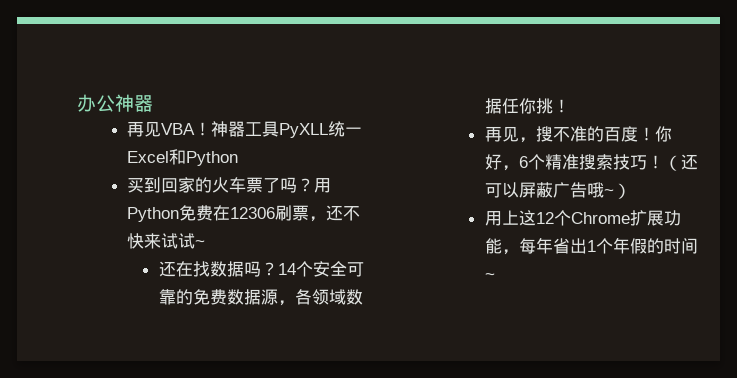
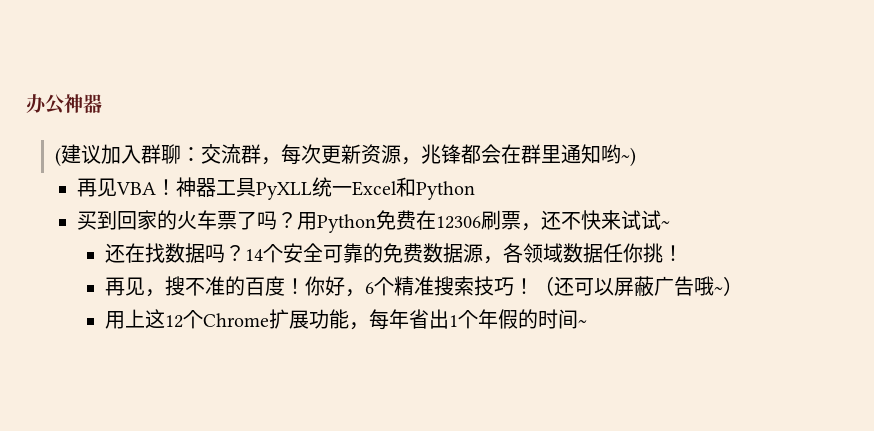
+ (建议加入群聊：交流群，每次更新资源，兆锋都会在群里通知哟~)

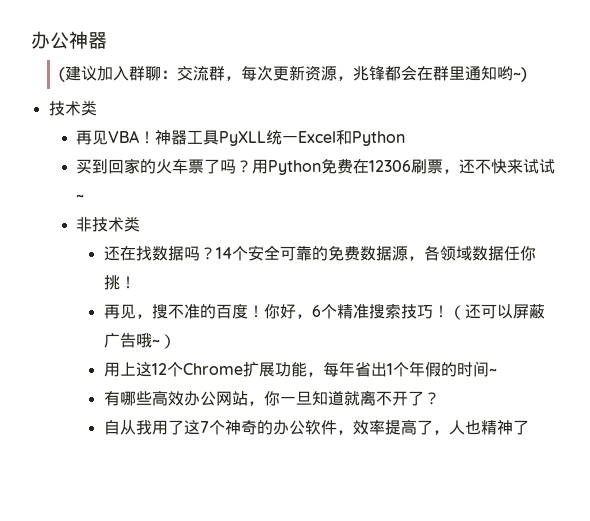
  (建议加入群聊：交流群，每次更新资源，兆锋都会在群里通知哟~)
+ 技术类
+ 非技术类
+ 有哪些高效办公网站，你一旦知道就离不开了？
+ 自从我用了这7个神奇的办公软件，效率提高了，人也精神了

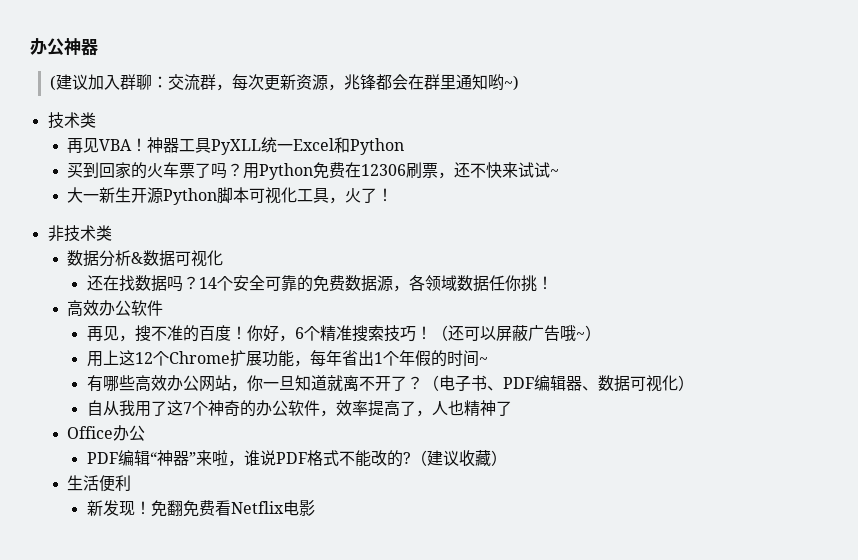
+ 大一新生开源Python脚本可视化工具，火了！
  非技术类
+ 数据分析&数据可视化
+ 高效办公软件
+ （电子书、PDF编辑器、数据可视化）
+ Office办公
+ PDF编辑“神器”来啦，谁说PDF格式不能改的?（建议收藏）
+ 生活便利
+ 新发现！免翻免费看Netflix电影

